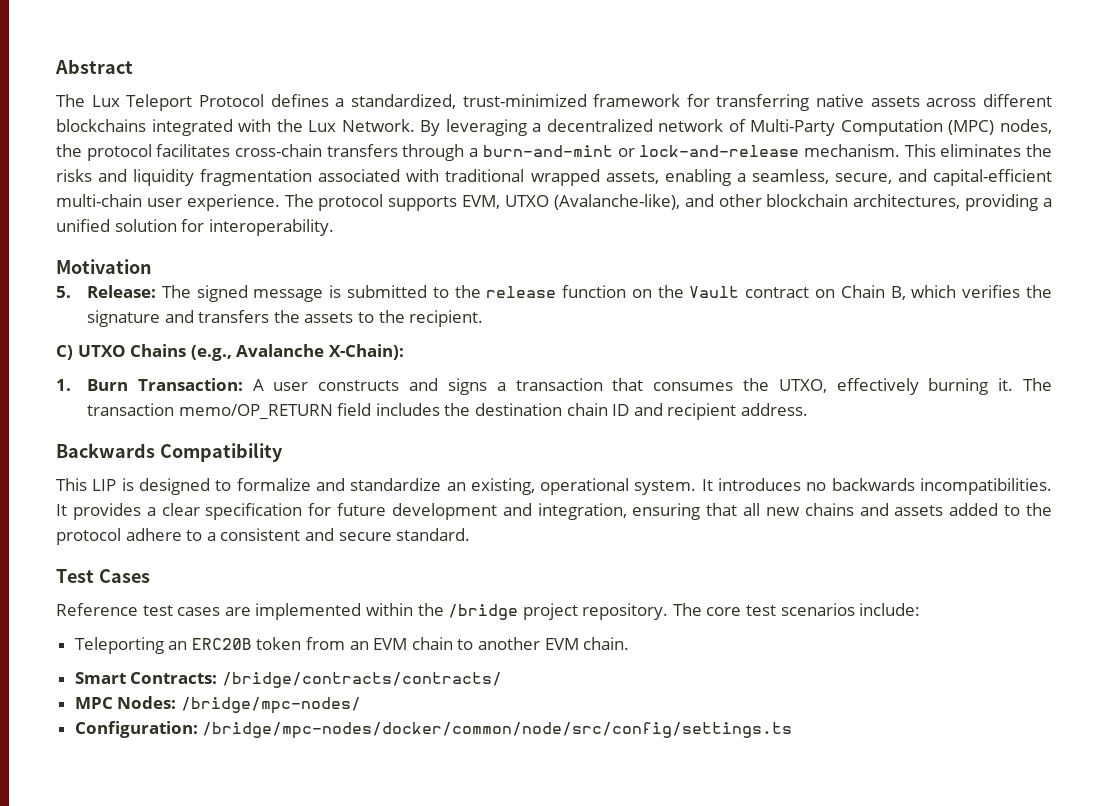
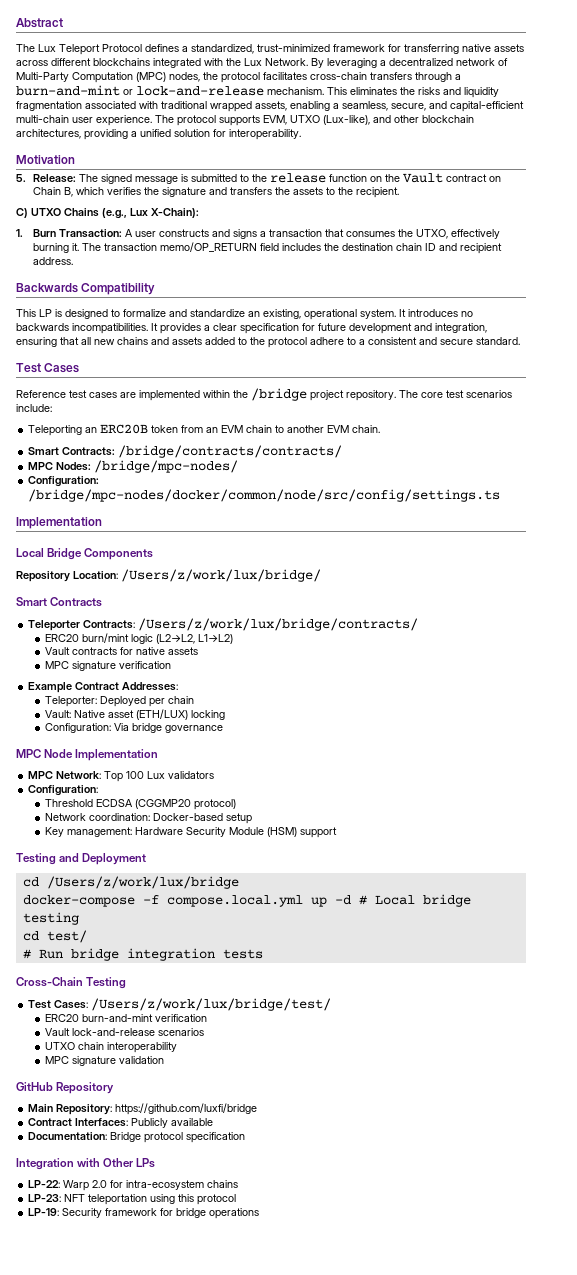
- The protocol supports EVM, UTXO (Avalanche-like), and other blockchain architectures, providing a unified solution for interoperability.
+ The protocol supports EVM, UTXO (Lux-like), and other blockchain architectures, providing a unified solution for interoperability.
- C) UTXO Chains (e.g., Avalanche X-Chain):
+ C) UTXO Chains (e.g., Lux X-Chain):
- This LIP is designed to formalize and standardize an existing, operational system.
+ This LP is designed to formalize and standardize an existing, operational system.
  Configuration: /bridge/mpc-nodes/docker/common/node/src/config/settings.ts
+ Implementation
+ Local Bridge Components
+ Repository Location: /Users/z/work/lux/bridge/
+ Smart Contracts
+ Teleporter Contracts: /Users/z/work/lux/bridge/contracts/
+ ERC20 burn/mint logic (L2→L2, L1→L2)
+ Vault contracts for native assets
+ MPC signature verification
+ Example Contract Addresses:
+ Teleporter: Deployed per chain
+ Vault: Native asset (ETH/LUX) locking
+ Configuration: Via bridge governance
+ MPC Node Implementation
+ MPC Network: Top 100 Lux validators
+ Configuration:
+ Threshold ECDSA (CGGMP20 protocol)
+ Network coordination: Docker-based setup
+ Key management: Hardware Security Module (HSM) support
+ Testing and Deployment
+ cd /Users/z/work/lux/bridge
+ docker-compose -f compose.local.yml up -d # Local bridge testing
+ cd test/
+ # Run bridge integration tests
+ Cross-Chain Testing
+ Test Cases: /Users/z/work/lux/bridge/test/
+ ERC20 burn-and-mint verification
+ Vault lock-and-release scenarios
+ UTXO chain interoperability
+ MPC signature validation
+ GitHub Repository
+ Main Repository: https://github.com/luxfi/bridge
+ Contract Interfaces: Publicly available
+ Documentation: Bridge protocol specification
+ Integration with Other LPs
+ LP-22: Warp 2.0 for intra-ecosystem chains
+ LP-23: NFT teleportation using this protocol
+ LP-19: Security framework for bridge operations

